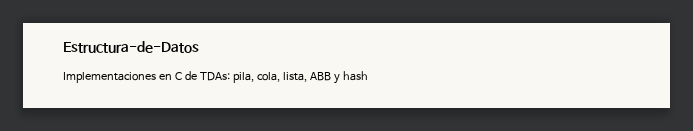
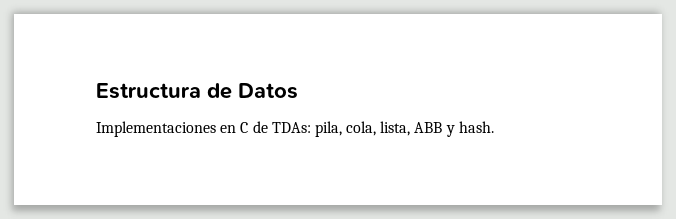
- Estructura-de-Datos
+ Estructura de Datos
- Implementaciones en C de TDAs: pila, cola, lista, ABB y hash
+ Implementaciones en C de TDAs: pila, cola, lista, ABB y hash.

